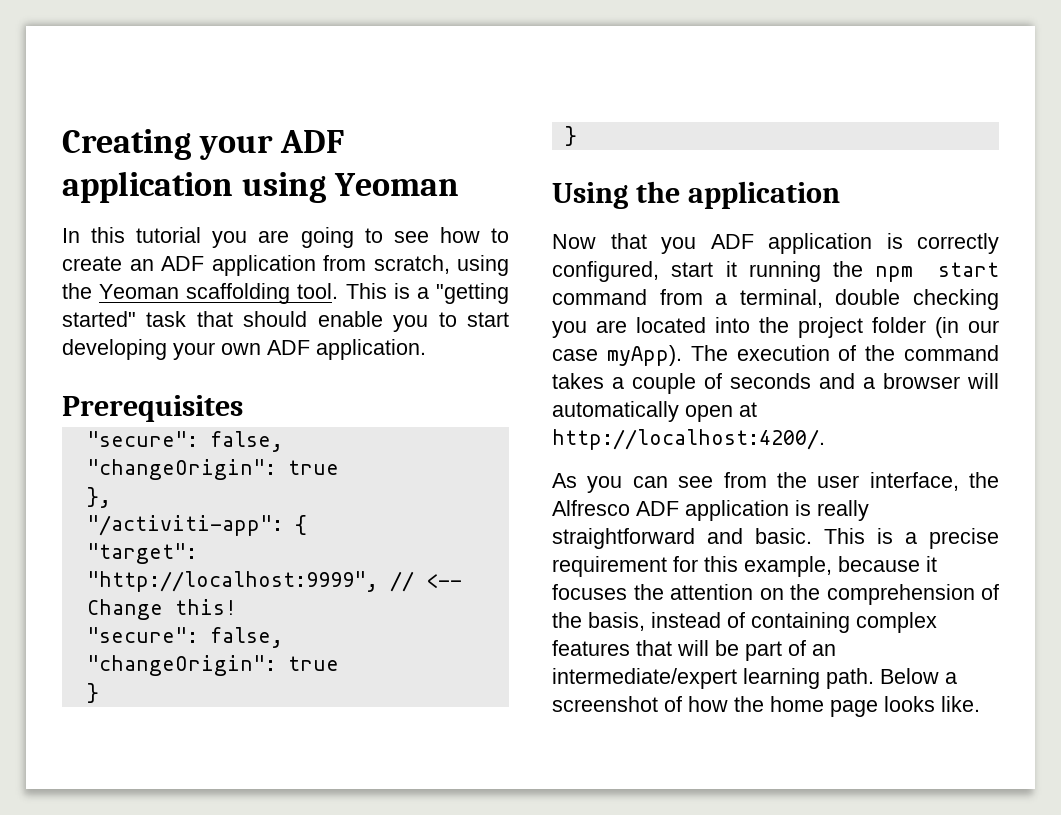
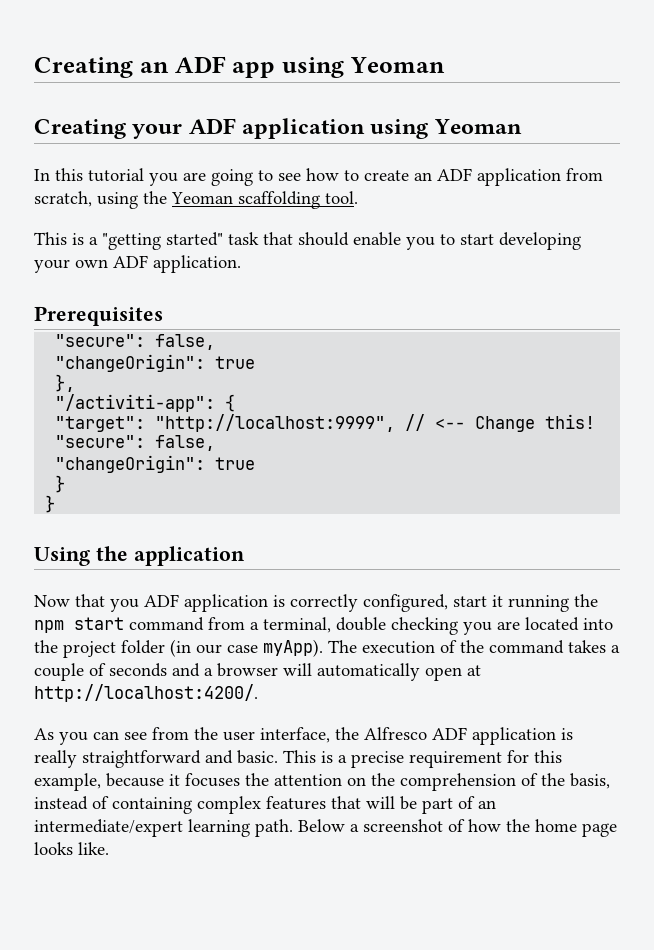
+ Creating an ADF app using Yeoman
- In this tutorial you are going to see how to create an ADF application from scratch, using the Yeoman scaffolding tool. This is a "getting started" task that should enable you to start developing your own ADF application.
+ In this tutorial you are going to see how to create an ADF application from scratch, using the Yeoman scaffolding tool.
+ This is a "getting started" task that should enable you to start developing your own ADF application.

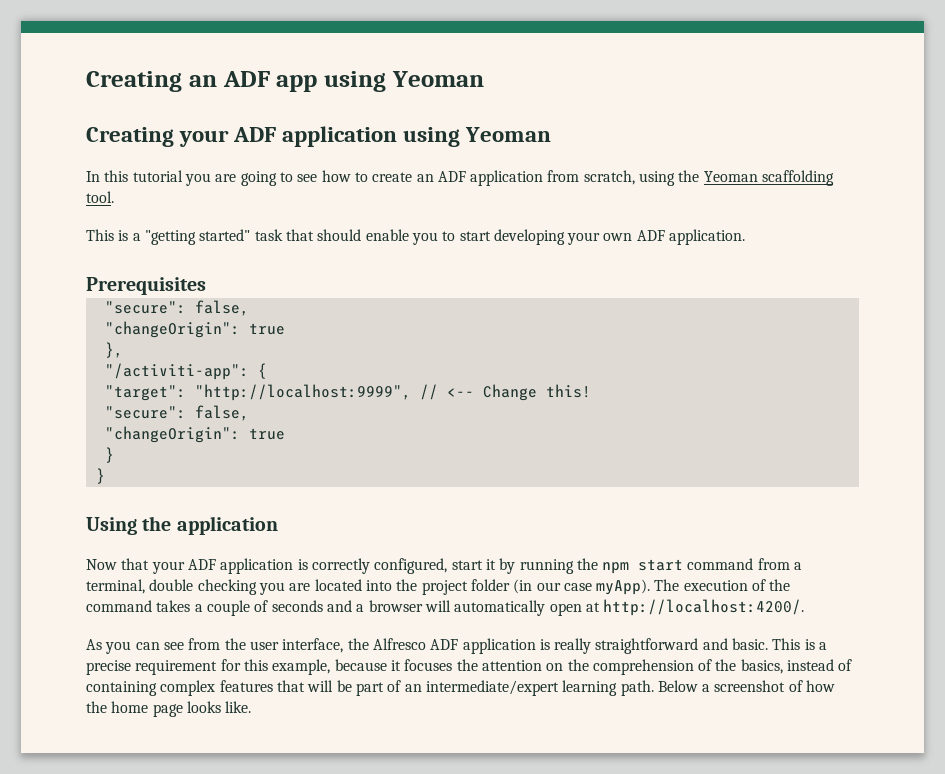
- Now that you ADF application is correctly configured, start it running the npm start command from a terminal, double checking you are located into the project folder (in our case myApp).
+ Now that your ADF application is correctly configured, start it by running the npm start command from a terminal, double checking you are located into the project folder (in our case myApp).
- This is a precise requirement for this example, because it focuses the attention on the comprehension of the basis, instead of containing complex features that will be part of an intermediate/expert learning path.
+ This is a precise requirement for this example, because it focuses the attention on the comprehension of the basics, instead of containing complex features that will be part of an intermediate/expert learning path.

